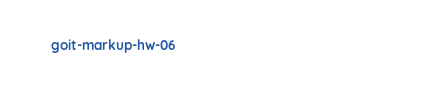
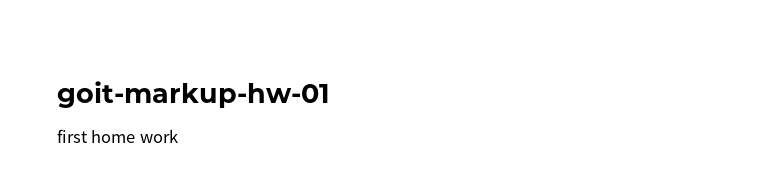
- goit-markup-hw-06
+ goit-markup-hw-01
+ first home work

